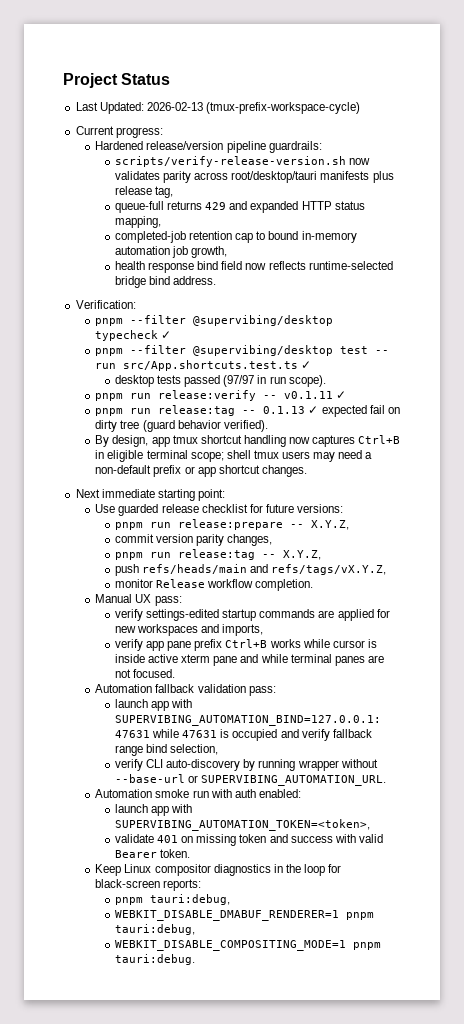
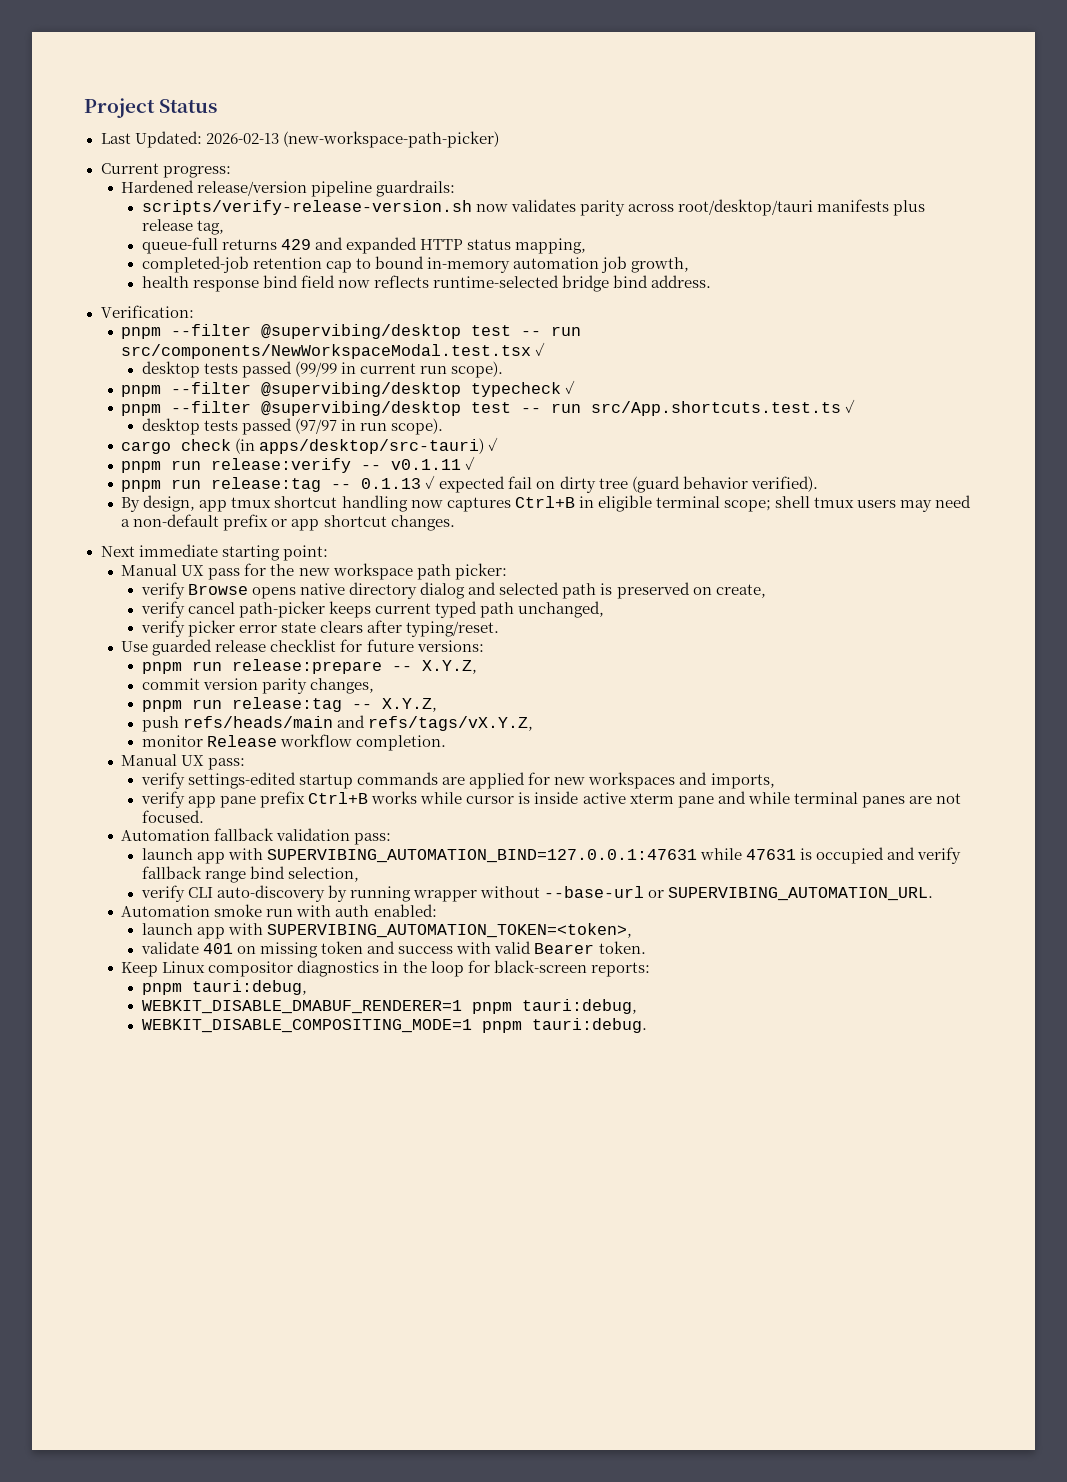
- Last Updated: 2026-02-13 (tmux-prefix-workspace-cycle)
+ Last Updated: 2026-02-13 (new-workspace-path-picker)
+ pnpm --filter @supervibing/desktop test -- run src/components/NewWorkspaceModal.test.tsx ✓
+ desktop tests passed (99/99 in current run scope).
+ cargo check (in apps/desktop/src-tauri) ✓
+ Manual UX pass for the new workspace path picker:
+ verify Browse opens native directory dialog and selected path is preserved on create,
+ verify cancel path-picker keeps current typed path unchanged,
+ verify picker error state clears after typing/reset.

